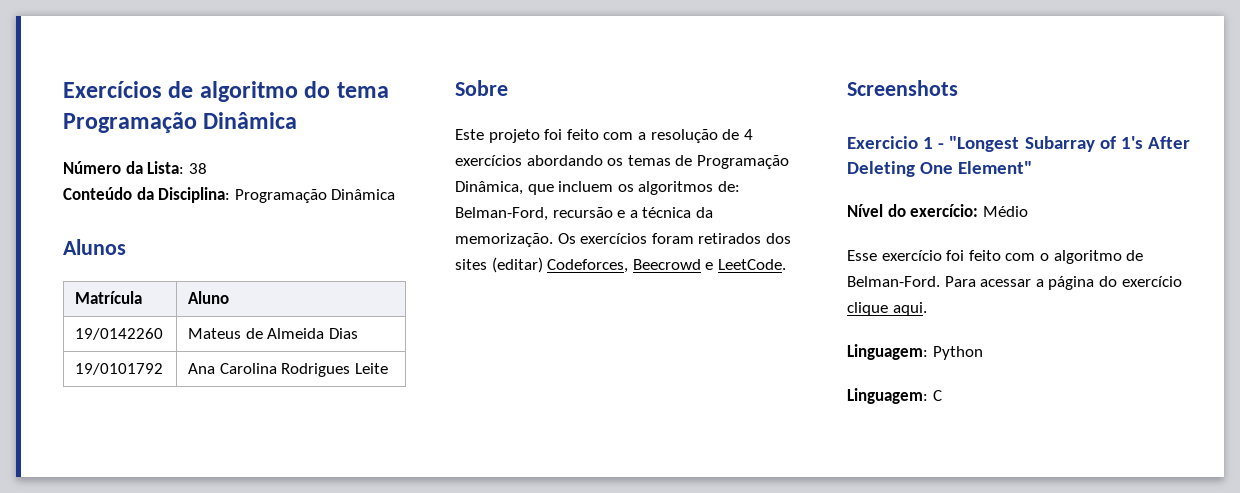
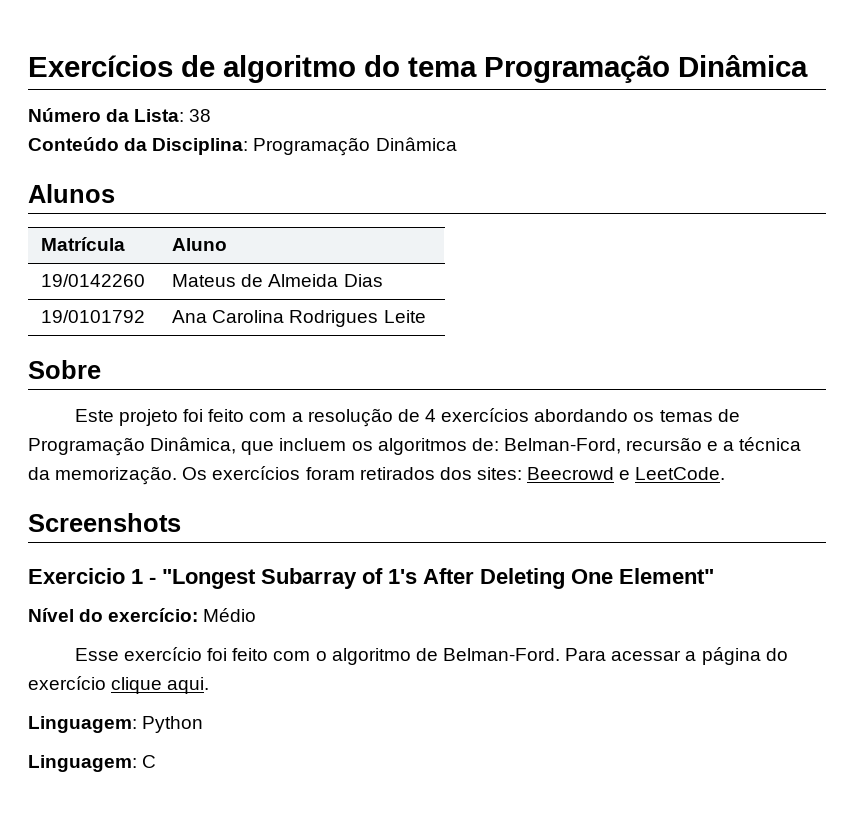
- Os exercícios foram retirados dos sites (editar) Codeforces, Beecrowd e LeetCode.
+ Os exercícios foram retirados dos sites: Beecrowd e LeetCode.

